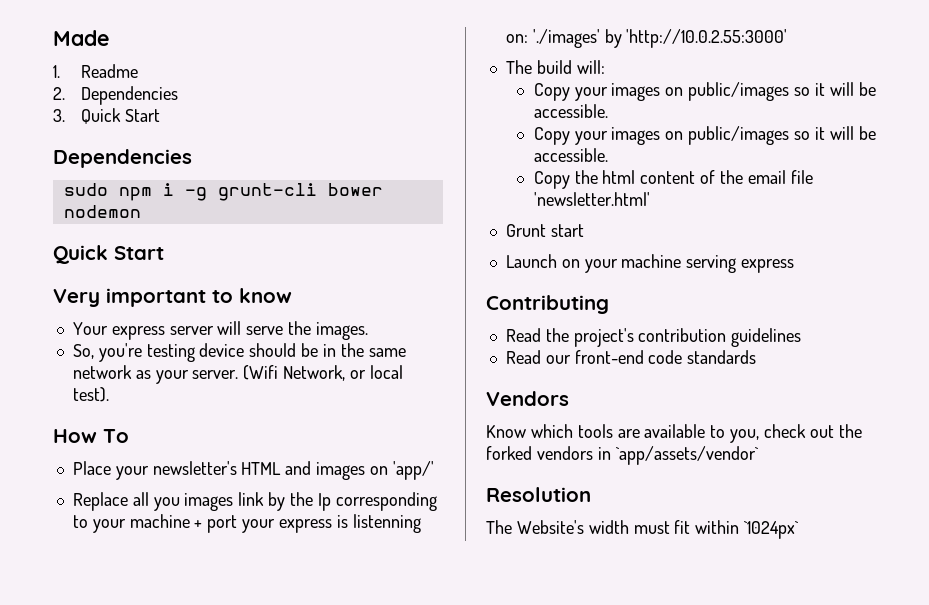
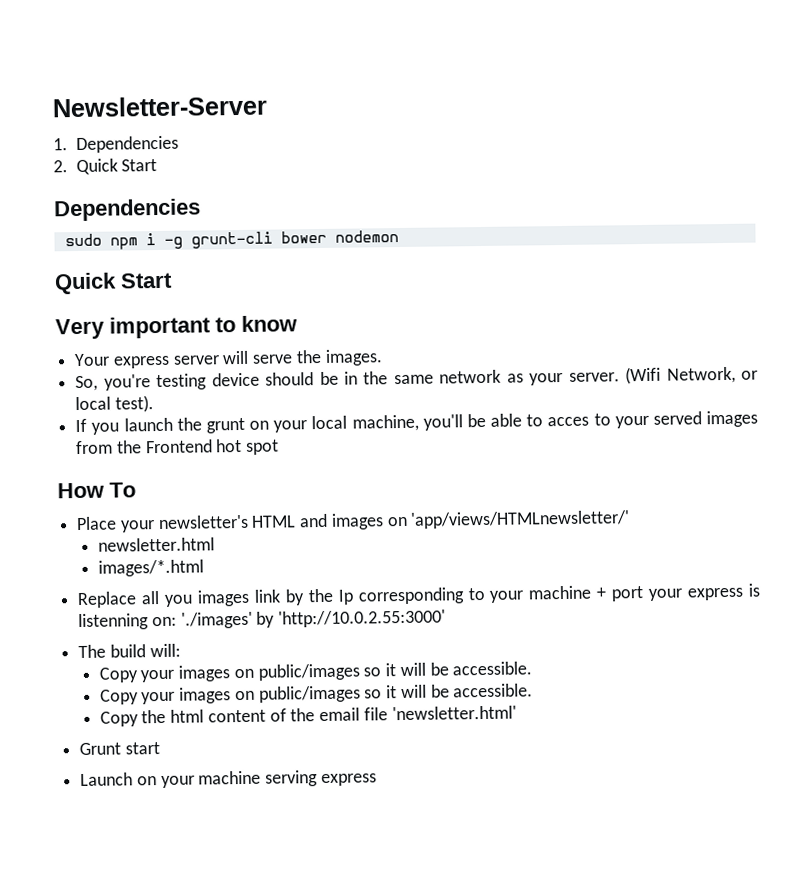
- Made
- 1. Readme
- 2. Dependencies
- 3. Quick Start
+ Newsletter-Server
+ 1. Dependencies
+ 2. Quick Start
+ If you launch the grunt on your local machine, you'll be able to acces to your served images from the Frontend hot spot
- Place your newsletter's HTML and images on 'app/'
+ Place your newsletter's HTML and images on 'app/views/HTMLnewsletter/'
+ newsletter.html
+ images/*.html
- Contributing
- Read the project's contribution guidelines
- Read our front-end code standards
- Vendors
- Know which tools are available to you, check out the forked vendors in `app/assets/vendor`
- Resolution
- The Website's width must fit within `1024px`

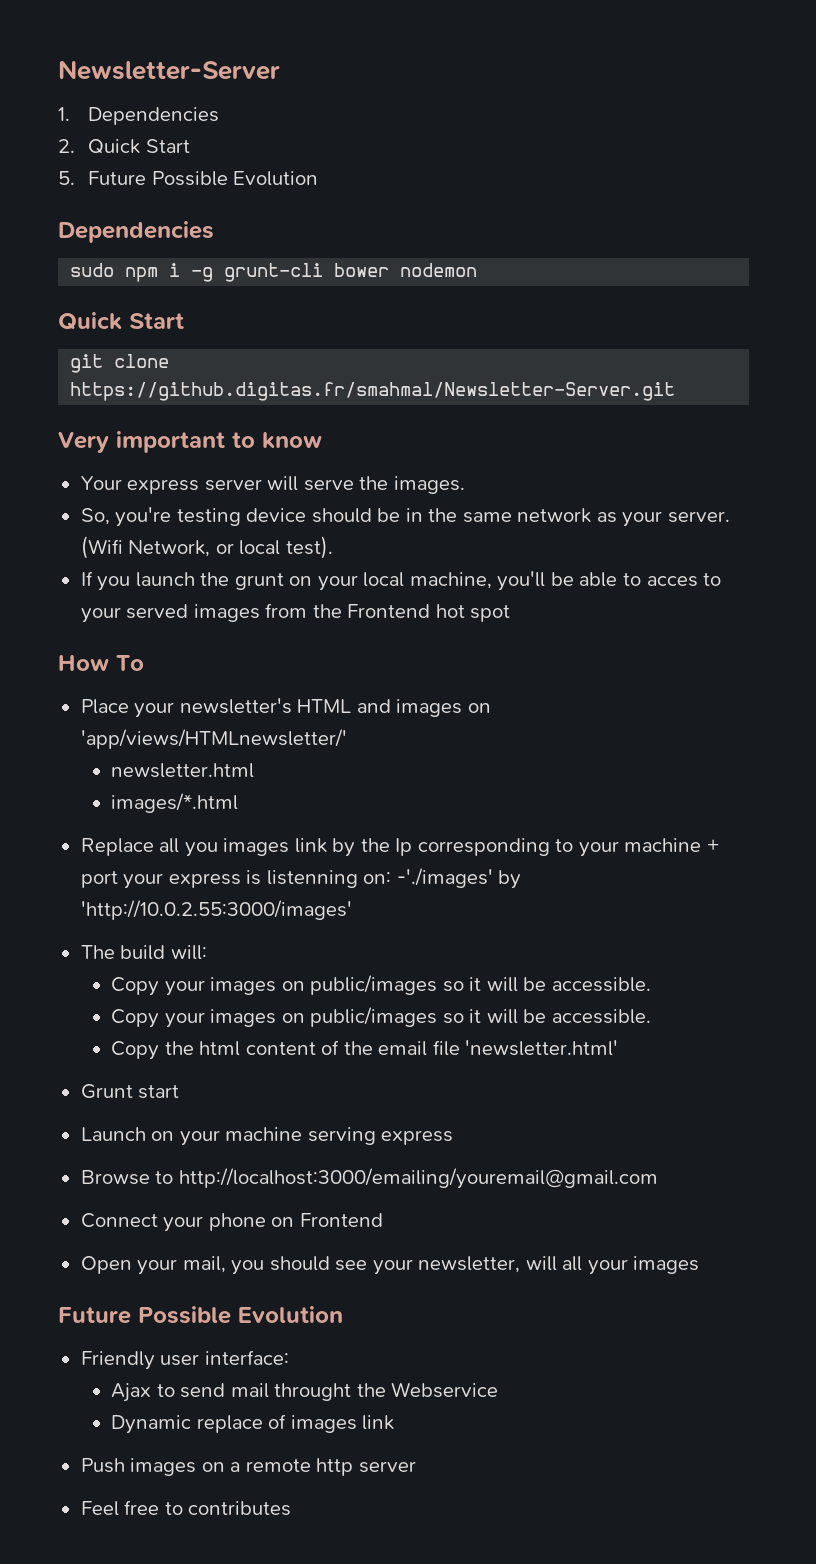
+ 5. Future Possible Evolution
+ git clone https://github.digitas.fr/smahmal/Newsletter-Server.git
- Replace all you images link by the Ip corresponding to your machine + port your express is listenning on: './images' by 'http://10.0.2.55:3000'
+ Replace all you images link by the Ip corresponding to your machine + port your express is listenning on: -'./images' by 'http://10.0.2.55:3000/images'
+ Browse to http://localhost:3000/emailing/youremail@gmail.com
+ Connect your phone on Frontend
+ Open your mail, you should see your newsletter, will all your images
+ Future Possible Evolution
+ Friendly user interface:
+ Ajax to send mail throught the Webservice
+ Dynamic replace of images link
+ Push images on a remote http server
+ Feel free to contributes

